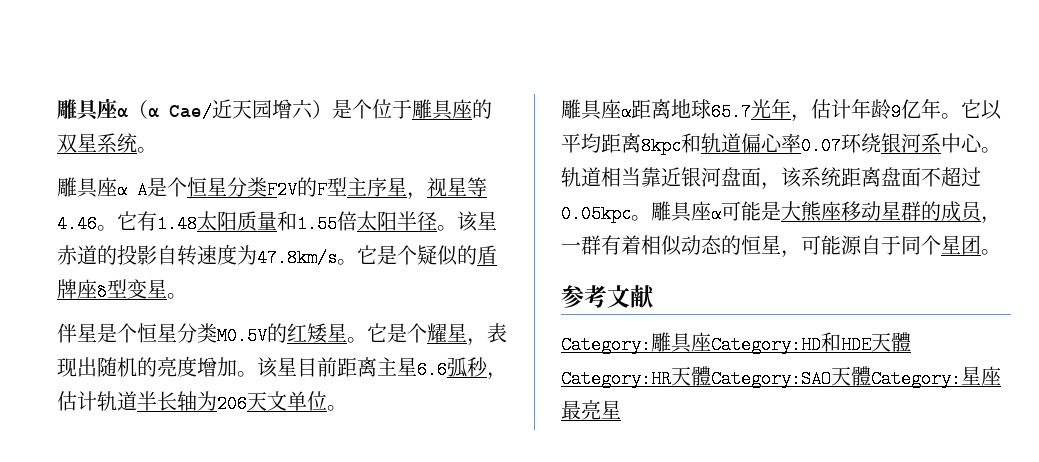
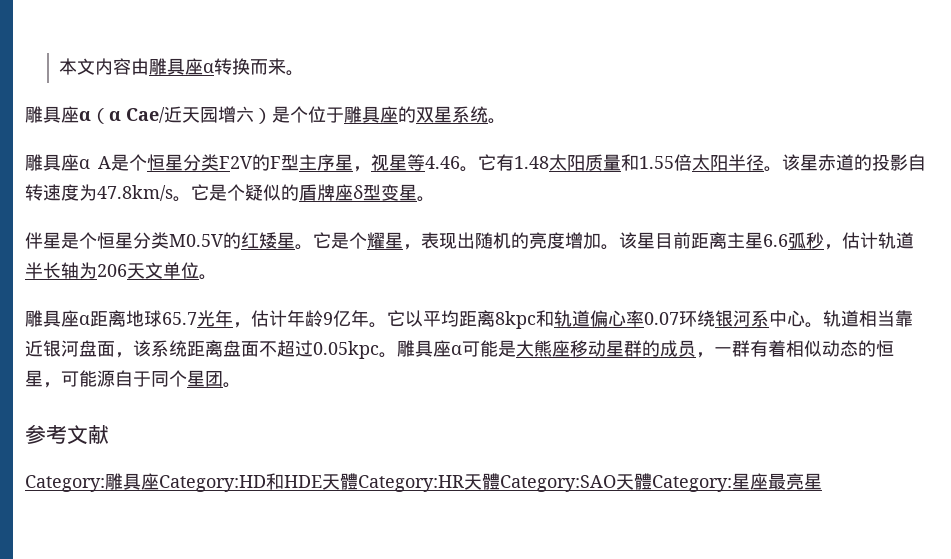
+ 本文内容由雕具座α转换而来。

